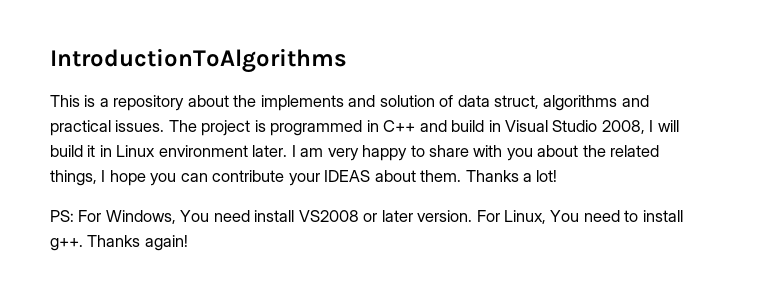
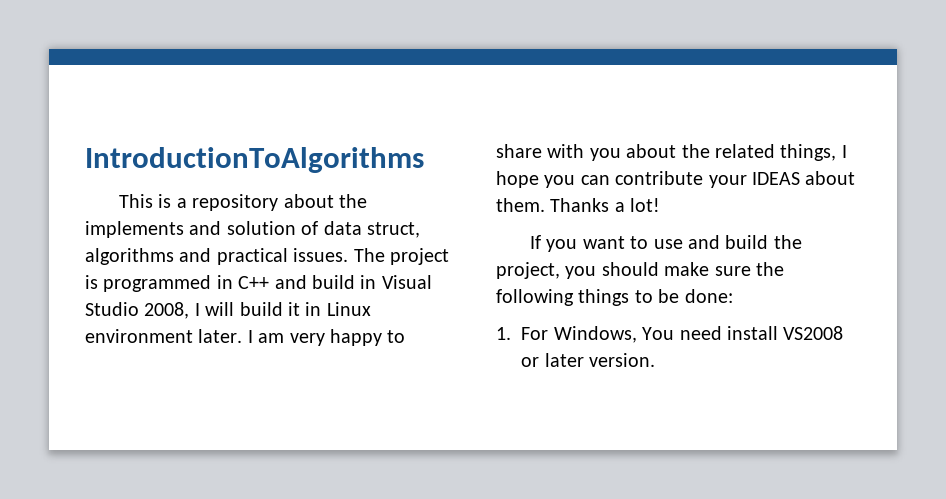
- PS: For Windows, You need install VS2008 or later version. For Linux, You need to install g++. Thanks again!
+ If you want to use and build the project, you should make sure the following things to be done:
+ 1. For Windows, You need install VS2008 or later version.

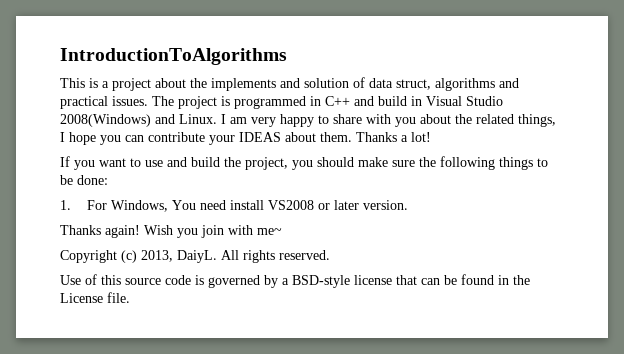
- This is a repository about the implements and solution of data struct, algorithms and practical issues.
+ This is a project about the implements and solution of data struct, algorithms and practical issues.
- The project is programmed in C++ and build in Visual Studio 2008, I will build it in Linux environment later.
+ The project is programmed in C++ and build in Visual Studio 2008(Windows) and Linux.
+ Thanks again! Wish you join with me~
+ Copyright (c) 2013, DaiyL. All rights reserved.
+ Use of this source code is governed by a BSD-style license that can be found in the License file.

